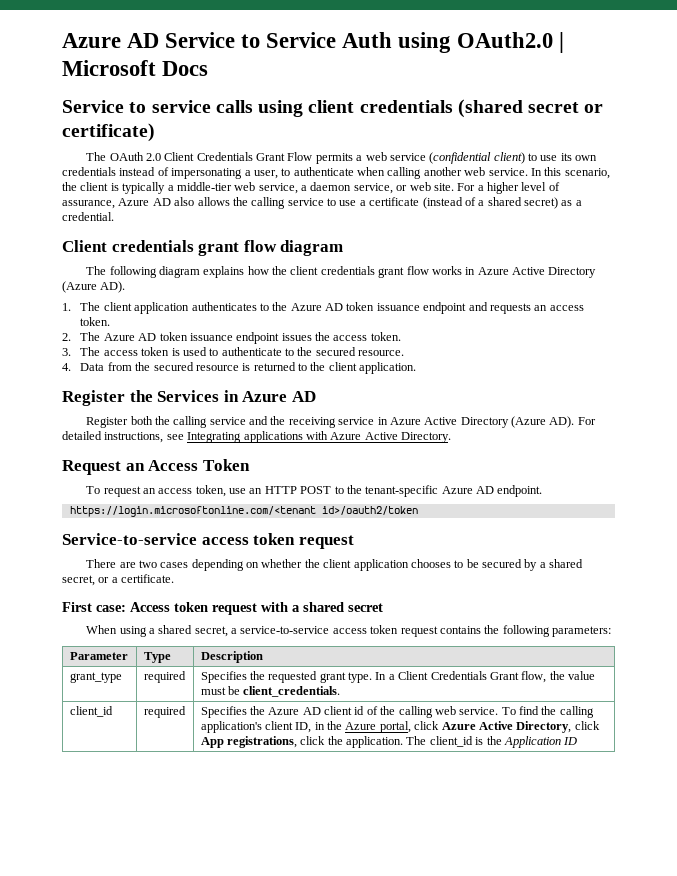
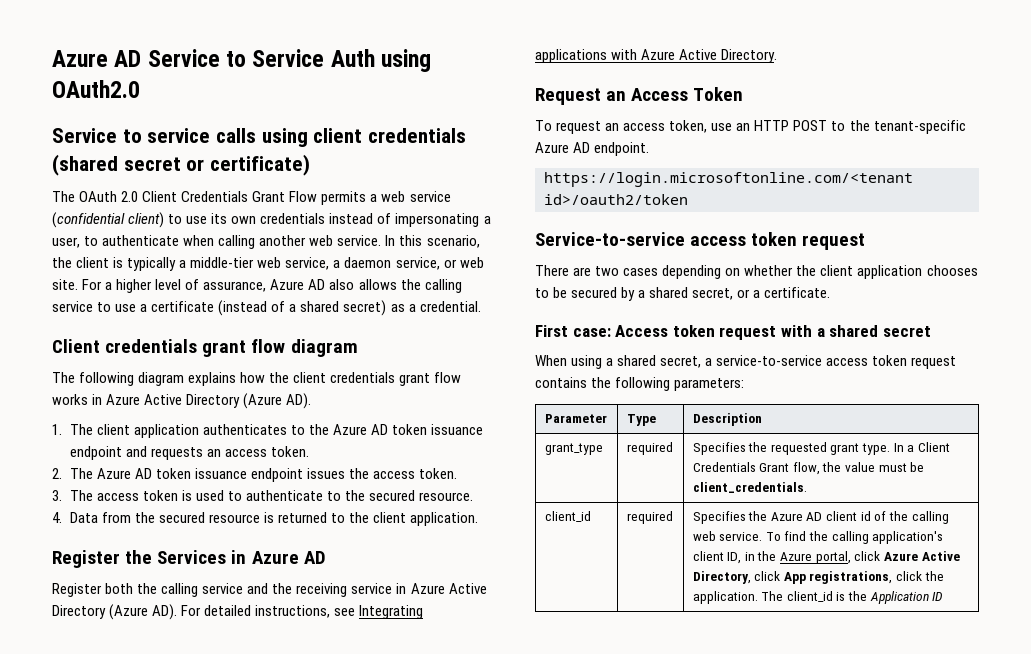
- Azure AD Service to Service Auth using OAuth2.0 | Microsoft Docs
+ Azure AD Service to Service Auth using OAuth2.0

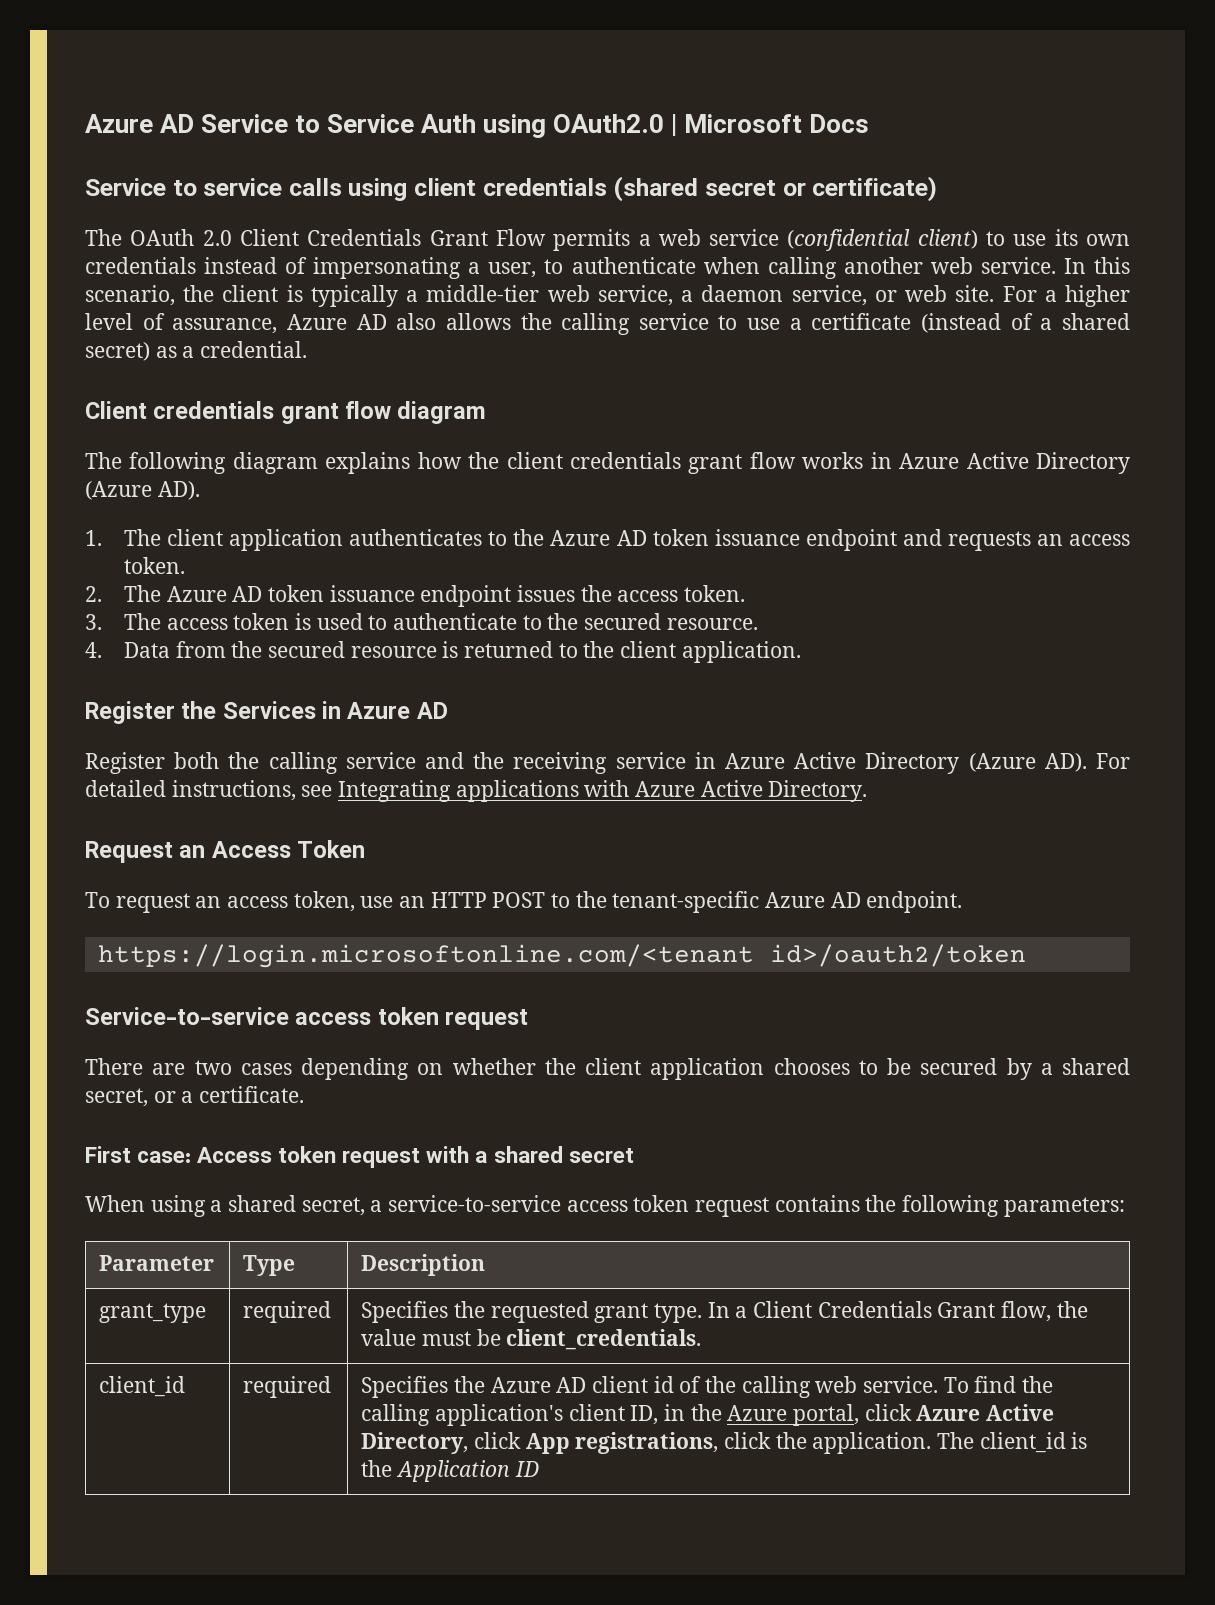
- Azure AD Service to Service Auth using OAuth2.0
+ Azure AD Service to Service Auth using OAuth2.0 | Microsoft Docs

